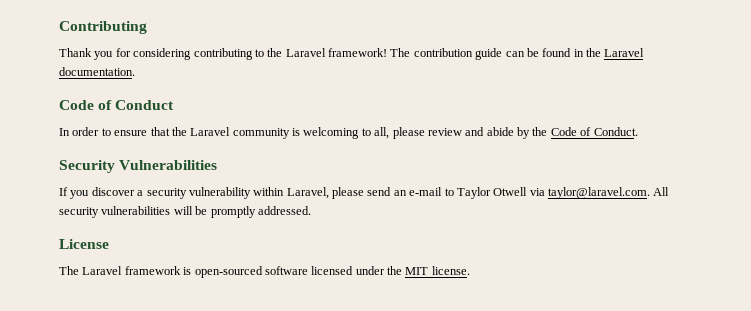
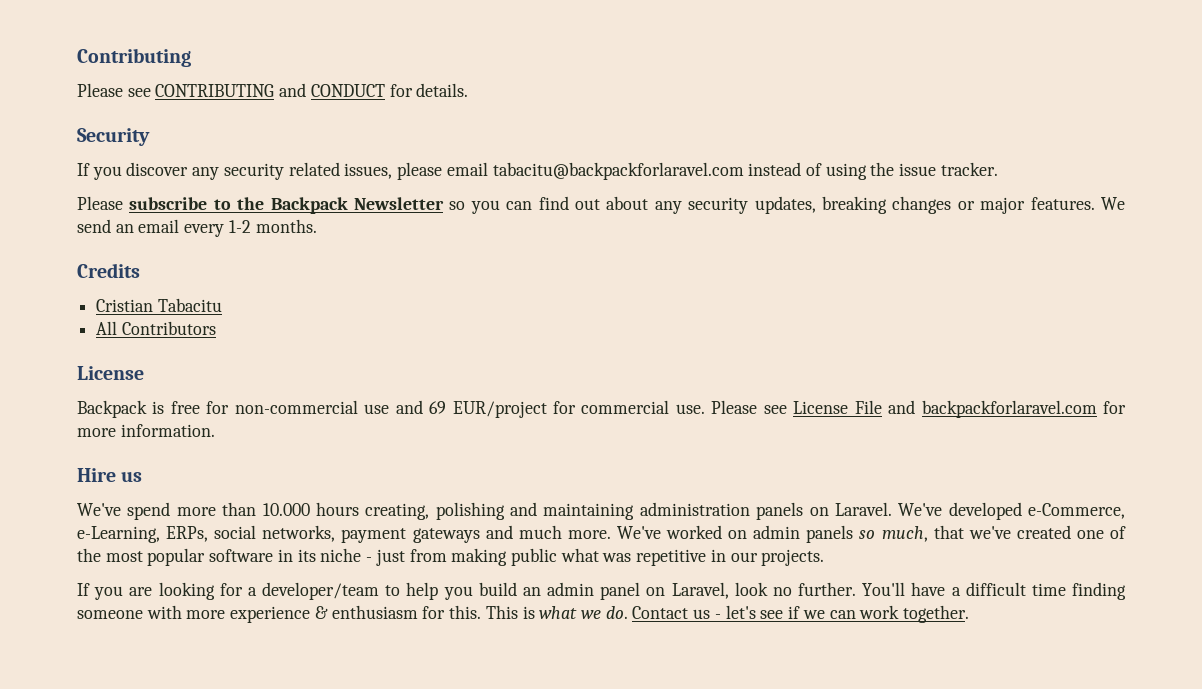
- Thank you for considering contributing to the Laravel framework! The contribution guide can be found in the Laravel documentation.
- Code of Conduct
- In order to ensure that the Laravel community is welcoming to all, please review and abide by the Code of Conduct.
+ Please see CONTRIBUTING and CONDUCT for details.
- Security Vulnerabilities
+ Security
- If you discover a security vulnerability within Laravel, please send an e-mail to Taylor Otwell via taylor@laravel.com. All security vulnerabilities will be promptly addressed.
+ If you discover any security related issues, please email tabacitu@backpackforlaravel.com instead of using the issue tracker.
+ Please subscribe to the Backpack Newsletter so you can find out about any security updates, breaking changes or major features. We send an email every 1-2 months.
+ Credits
+ Cristian Tabacitu
+ All Contributors
  License
- The Laravel framework is open-sourced software licensed under the MIT license.
+ Backpack is free for non-commercial use and 69 EUR/project for commercial use. Please see License File and backpackforlaravel.com for more information.
+ Hire us
+ We've spend more than 10.000 hours creating, polishing and maintaining administration panels on Laravel. We've developed e-Commerce, e-Learning, ERPs, social networks, payment gateways and much more. We've worked on admin panels so much, that we've created one of the most popular software in its niche - just from making public what was repetitive in our projects.
+ If you are looking for a developer/team to help you build an admin panel on Laravel, look no further. You'll have a difficult time finding someone with more experience & enthusiasm for this. This is what we do. Contact us - let's see if we can work together.

